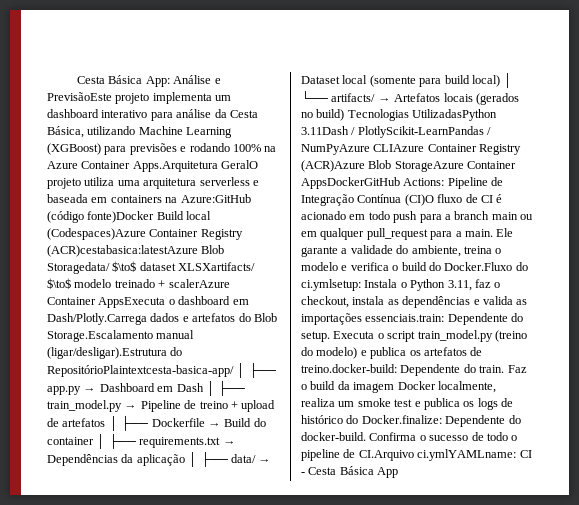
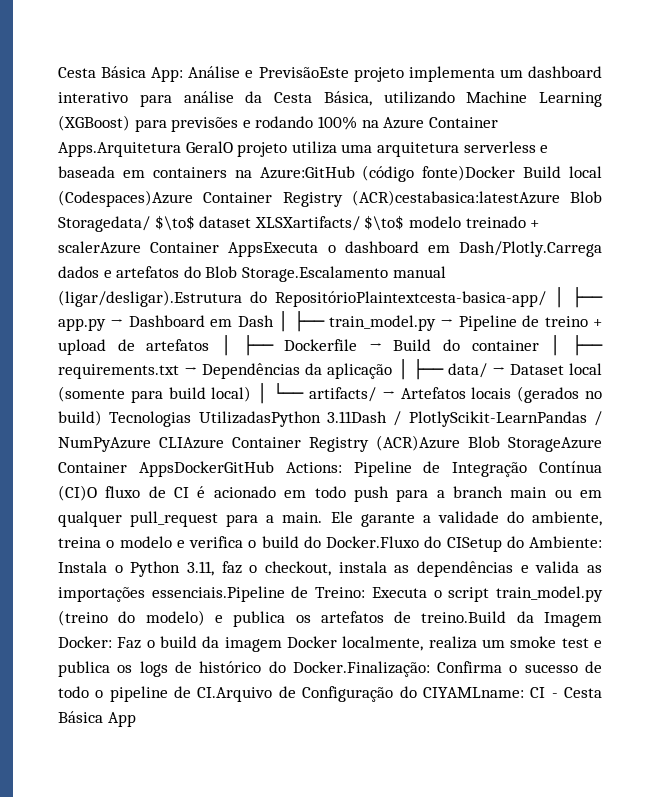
- Ele garante a validade do ambiente, treina o modelo e verifica o build do Docker.Fluxo do ci.ymlsetup:
+ Ele garante a validade do ambiente, treina o modelo e verifica o build do Docker.Fluxo do CISetup do Ambiente:
- Instala o Python 3.11, faz o checkout, instala as dependências e valida as importações essenciais.train: Dependente do setup.
+ Instala o Python 3.11, faz o checkout, instala as dependências e valida as importações essenciais.Pipeline de Treino:
- Executa o script train_model.py (treino do modelo) e publica os artefatos de treino.docker-build: Dependente do train.
+ Executa o script train_model.py (treino do modelo) e publica os artefatos de treino.Build da Imagem Docker:
- Faz o build da imagem Docker localmente, realiza um smoke test e publica os logs de histórico do Docker.finalize: Dependente do docker-build.
+ Faz o build da imagem Docker localmente, realiza um smoke test e publica os logs de histórico do Docker.Finalização:
- Confirma o sucesso de todo o pipeline de CI.Arquivo ci.ymlYAMLname:
+ Confirma o sucesso de todo o pipeline de CI.Arquivo de Configuração do CIYAMLname:

